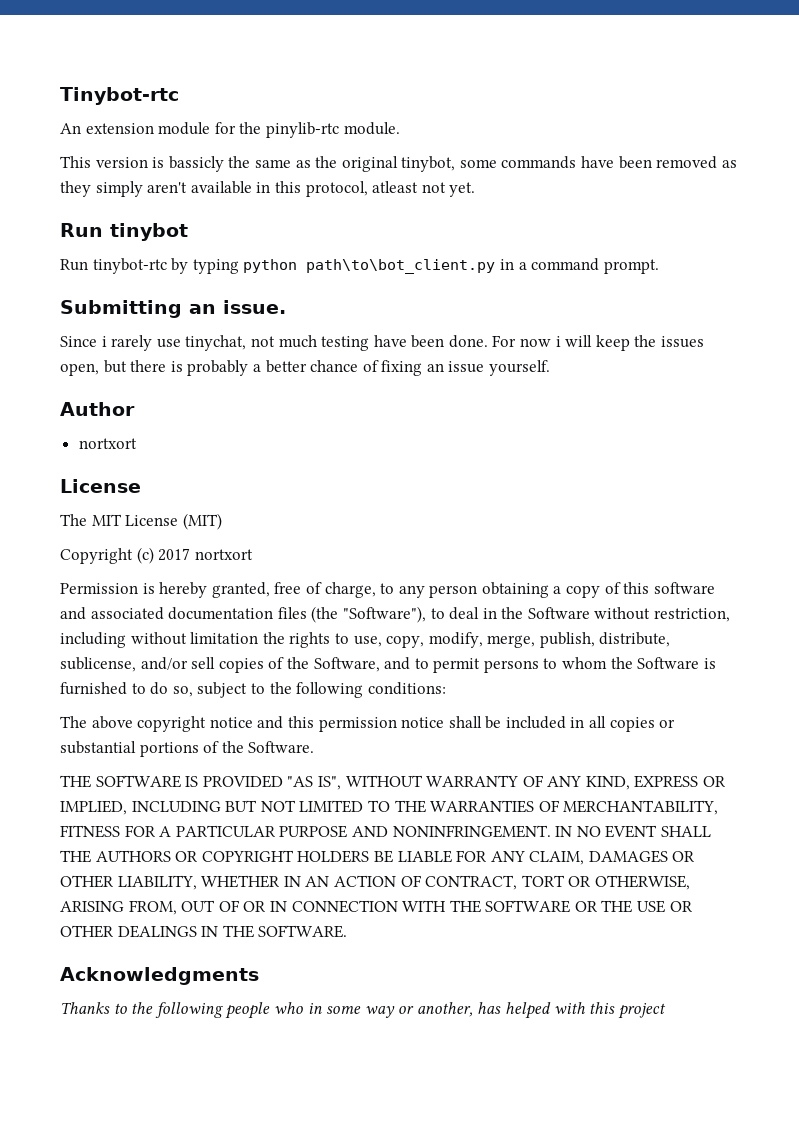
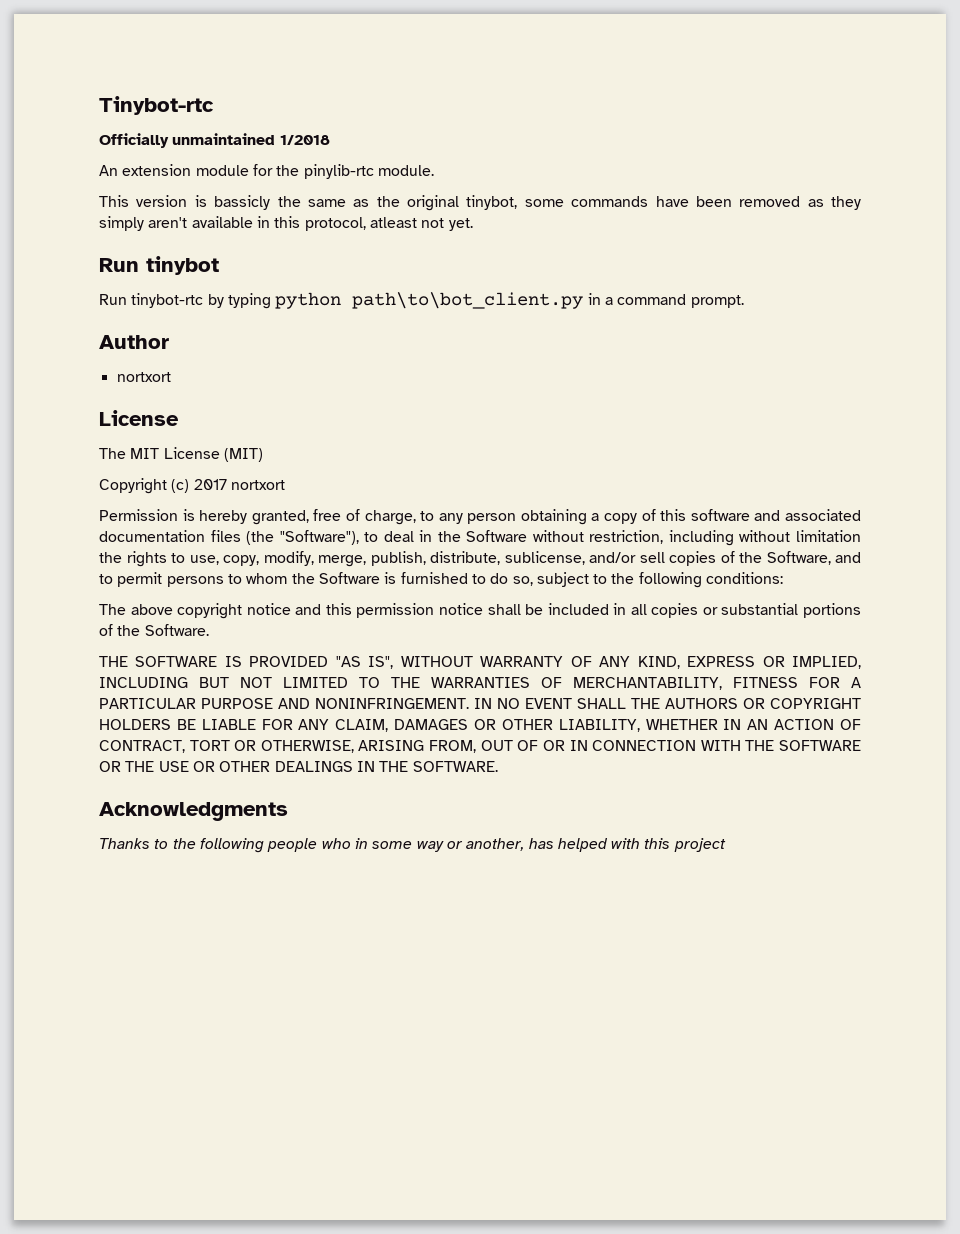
+ Officially unmaintained 1/2018
- Submitting an issue.
- Since i rarely use tinychat, not much testing have been done. For now i will keep the issues open, but there is probably a better chance of fixing an issue yourself.

